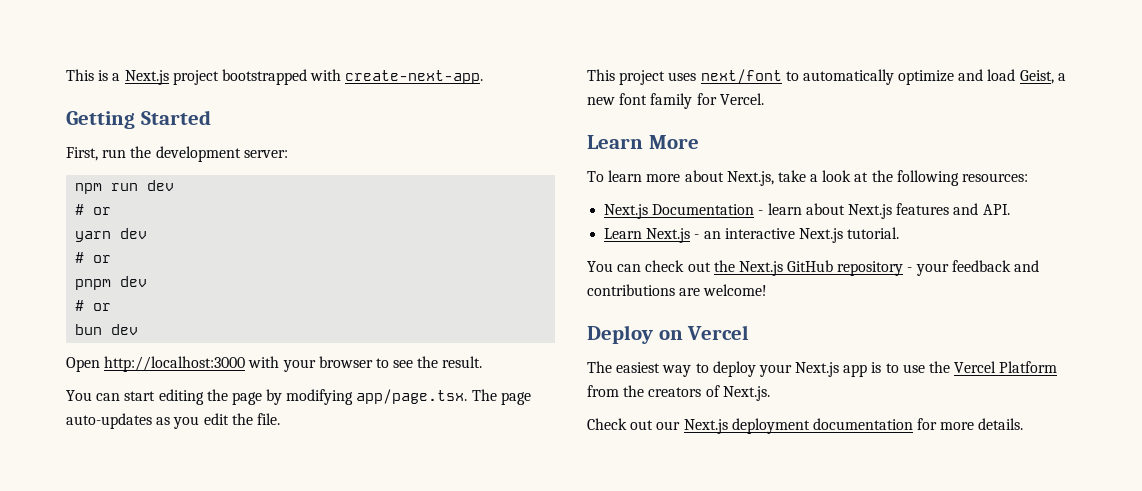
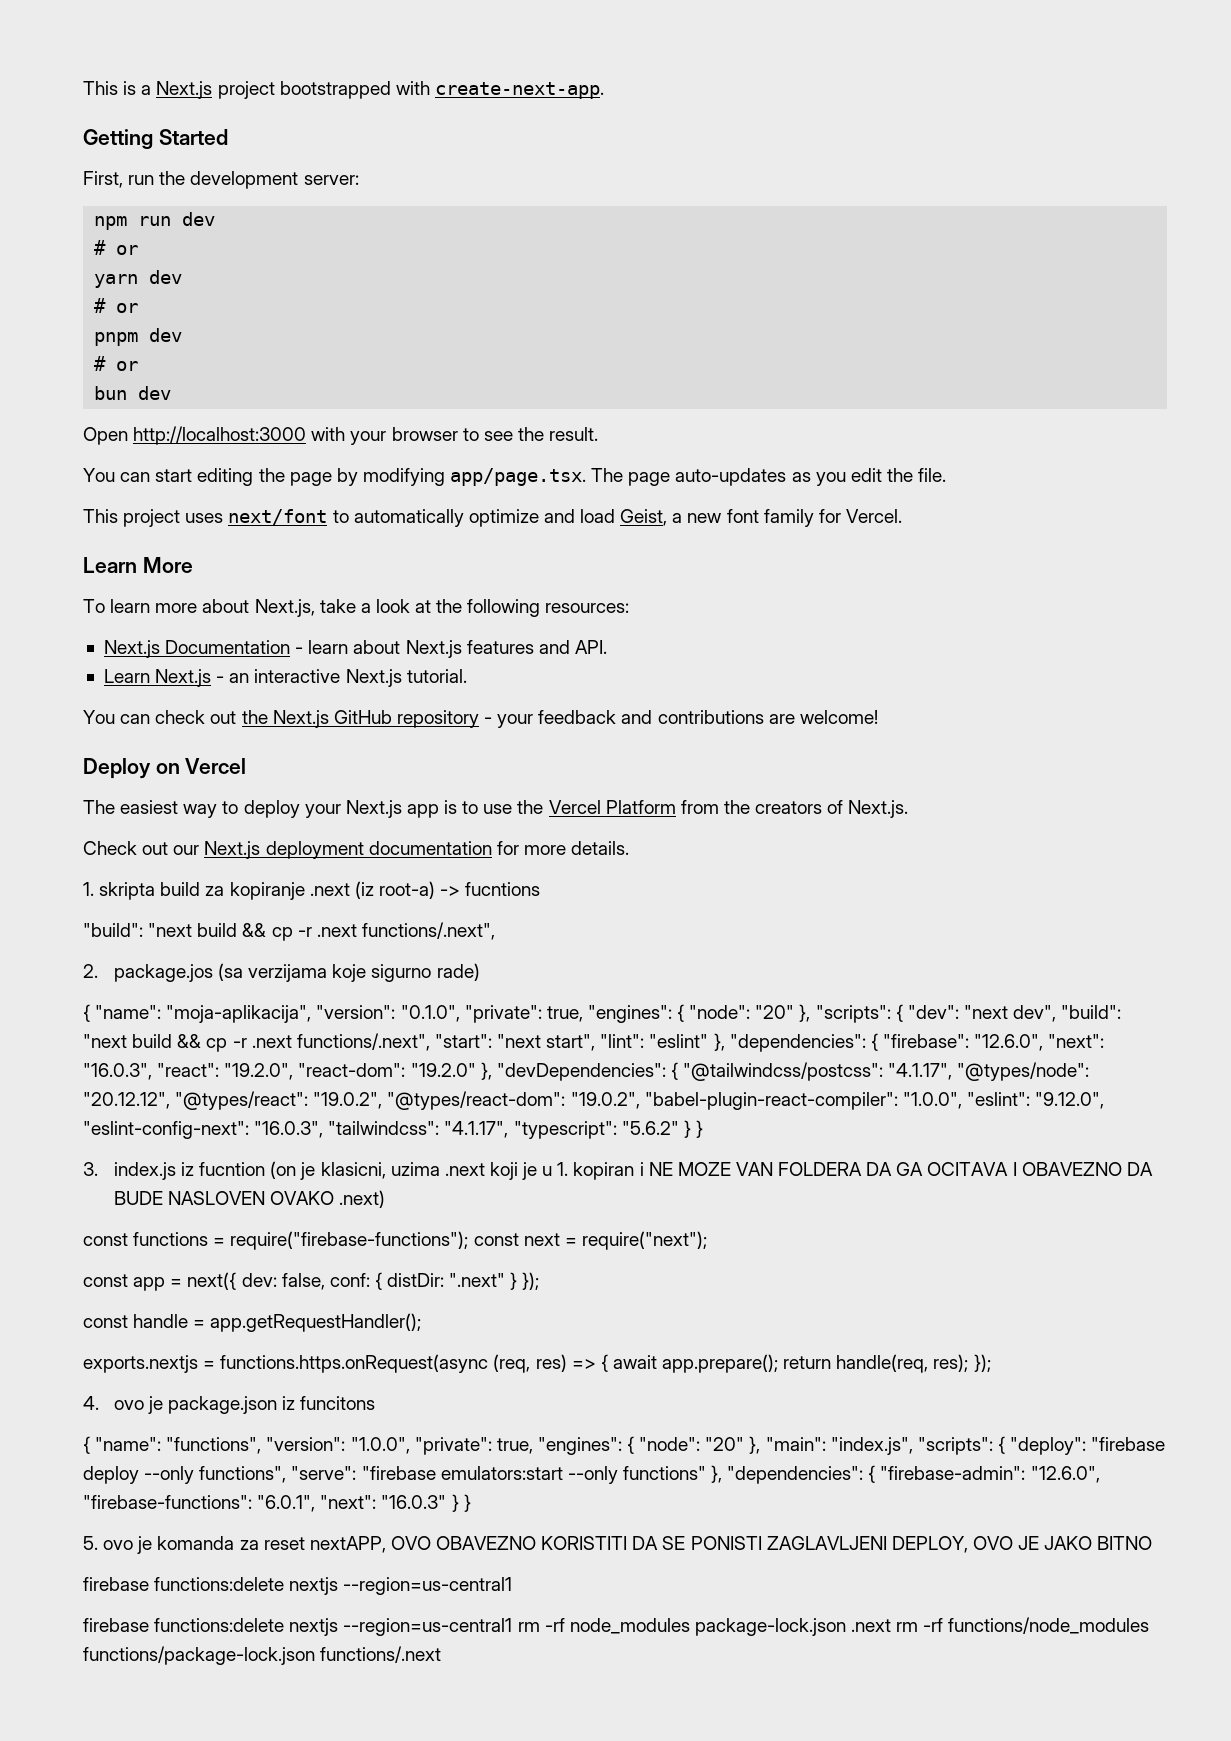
+ 1. skripta build za kopiranje .next (iz root-a) -> fucntions
+ "build": "next build && cp -r .next functions/.next",
+ 2. package.jos (sa verzijama koje sigurno rade)
+ { "name": "moja-aplikacija", "version": "0.1.0", "private": true, "engines": { "node": "20" }, "scripts": { "dev": "next dev", "build": "next build && cp -r .next functions/.next", "start": "next start", "lint": "eslint" }, "dependencies": { "firebase": "12.6.0", "next": "16.0.3", "react": "19.2.0", "react-dom": "19.2.0" }, "devDependencies": { "@tailwindcss/postcss": "4.1.17", "@types/node": "20.12.12", "@types/react": "19.0.2", "@types/react-dom": "19.0.2", "babel-plugin-react-compiler": "1.0.0", "eslint": "9.12.0", "eslint-config-next": "16.0.3", "tailwindcss": "4.1.17", "typescript": "5.6.2" } }
+ 3. index.js iz fucntion (on je klasicni, uzima .next koji je u 1. kopiran i NE MOZE VAN FOLDERA DA GA OCITAVA I OBAVEZNO DA BUDE NASLOVEN OVAKO .next)
+ const functions = require("firebase-functions"); const next = require("next");
+ const app = next({ dev: false, conf: { distDir: ".next" } });
+ const handle = app.getRequestHandler();
+ exports.nextjs = functions.https.onRequest(async (req, res) => { await app.prepare(); return handle(req, res); });
+ 4. ovo je package.json iz funcitons
+ { "name": "functions", "version": "1.0.0", "private": true, "engines": { "node": "20" }, "main": "index.js", "scripts": { "deploy": "firebase deploy --only functions", "serve": "firebase emulators:start --only functions" }, "dependencies": { "firebase-admin": "12.6.0", "firebase-functions": "6.0.1", "next": "16.0.3" } }
+ 5. ovo je komanda za reset nextAPP, OVO OBAVEZNO KORISTITI DA SE PONISTI ZAGLAVLJENI DEPLOY, OVO JE JAKO BITNO
+ firebase functions:delete nextjs --region=us-central1
+ firebase functions:delete nextjs --region=us-central1 rm -rf node_modules package-lock.json .next rm -rf functions/node_modules functions/package-lock.json functions/.next

